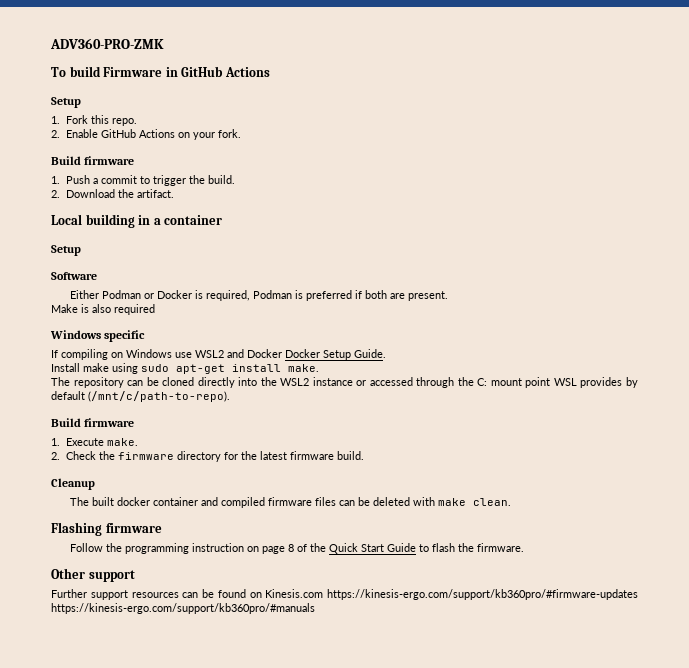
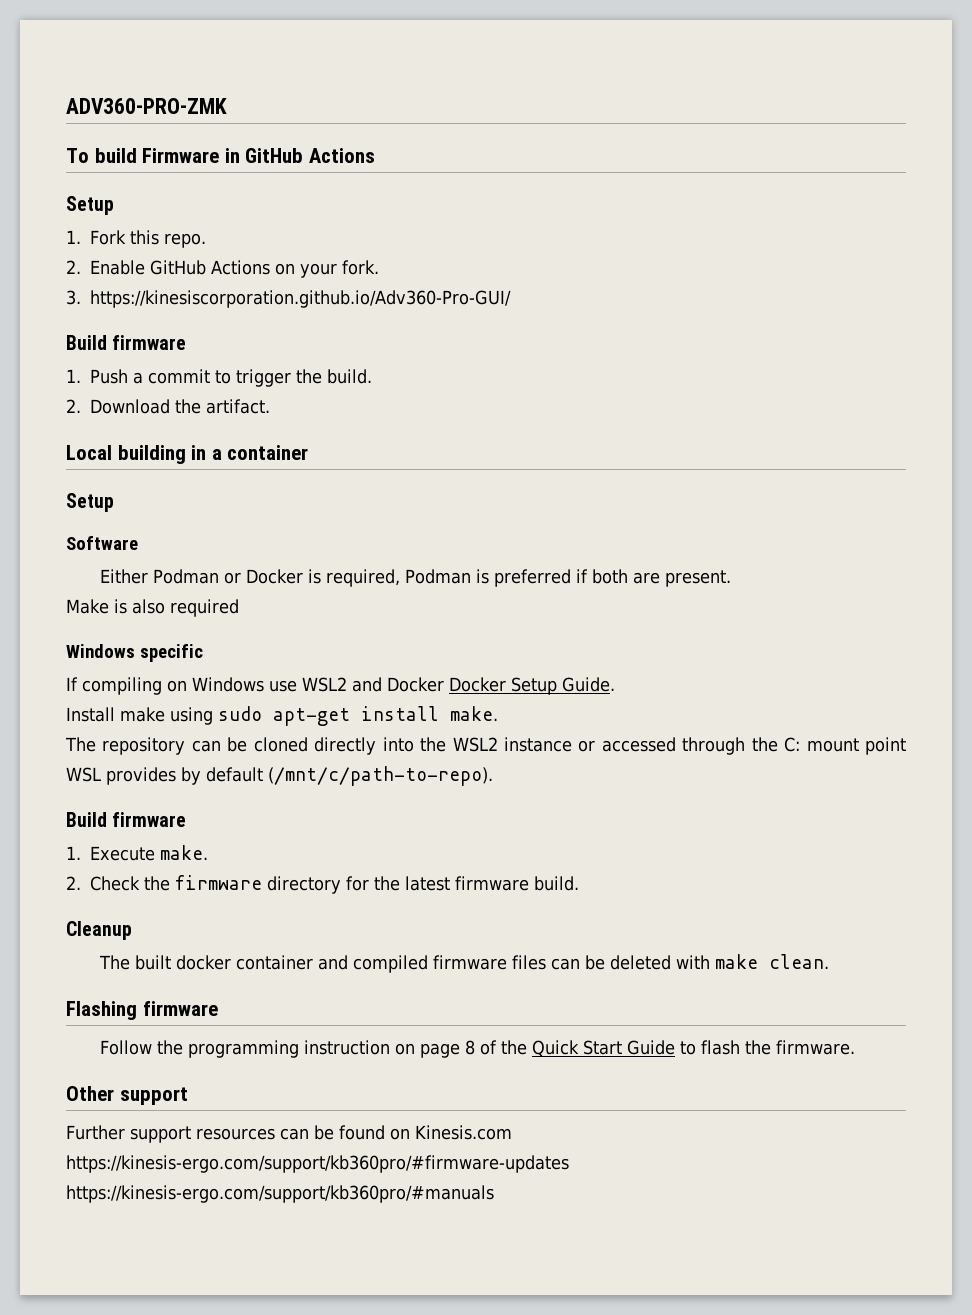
+ 3. https://kinesiscorporation.github.io/Adv360-Pro-GUI/

